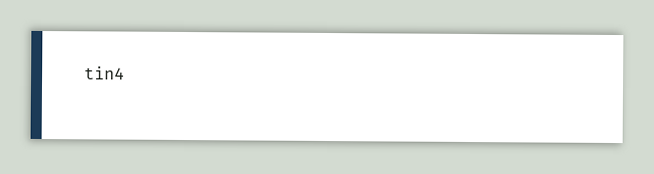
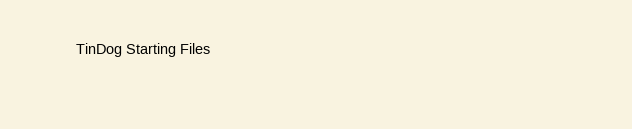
- tin4
+ TinDog Starting Files

